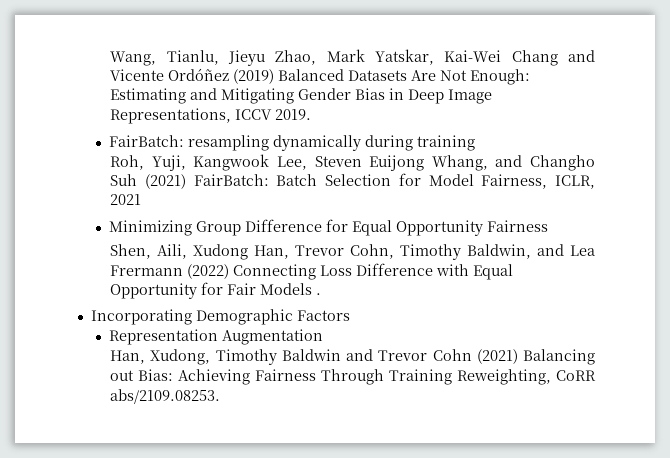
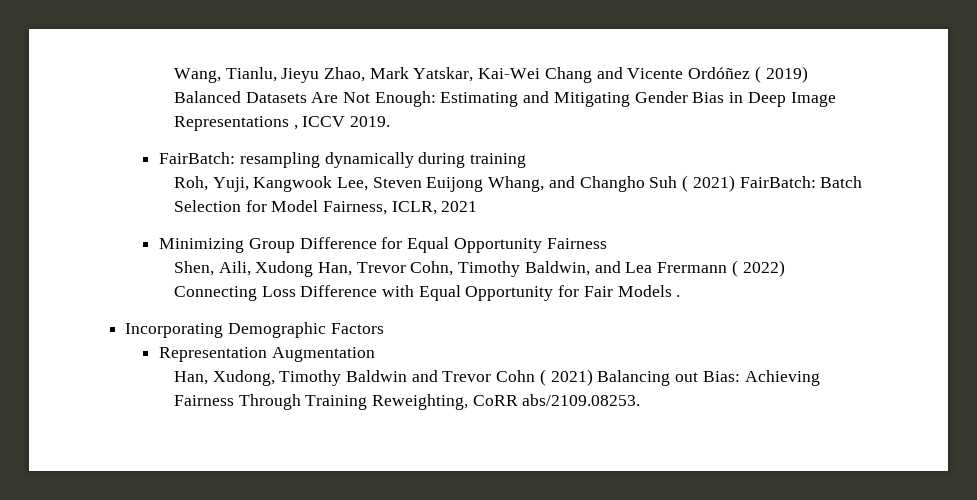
- Wang, Tianlu, Jieyu Zhao, Mark Yatskar, Kai-Wei Chang and Vicente Ordóñez (2019) Balanced Datasets Are Not Enough: Estimating and Mitigating Gender Bias in Deep Image Representations, ICCV 2019.
+ Wang, Tianlu, Jieyu Zhao, Mark Yatskar, Kai-Wei Chang and Vicente Ordóñez ( 2019) Balanced Datasets Are Not Enough: Estimating and Mitigating Gender Bias in Deep Image Representations , ICCV 2019.
- Roh, Yuji, Kangwook Lee, Steven Euijong Whang, and Changho Suh (2021) FairBatch: Batch Selection for Model Fairness, ICLR, 2021
+ Roh, Yuji, Kangwook Lee, Steven Euijong Whang, and Changho Suh ( 2021) FairBatch: Batch Selection for Model Fairness, ICLR, 2021
- Shen, Aili, Xudong Han, Trevor Cohn, Timothy Baldwin, and Lea Frermann (2022) Connecting Loss Difference with Equal Opportunity for Fair Models .
+ Shen, Aili, Xudong Han, Trevor Cohn, Timothy Baldwin, and Lea Frermann ( 2022) Connecting Loss Difference with Equal Opportunity for Fair Models .
- Han, Xudong, Timothy Baldwin and Trevor Cohn (2021) Balancing out Bias: Achieving Fairness Through Training Reweighting, CoRR abs/2109.08253.
+ Han, Xudong, Timothy Baldwin and Trevor Cohn ( 2021) Balancing out Bias: Achieving Fairness Through Training Reweighting, CoRR abs/2109.08253.

